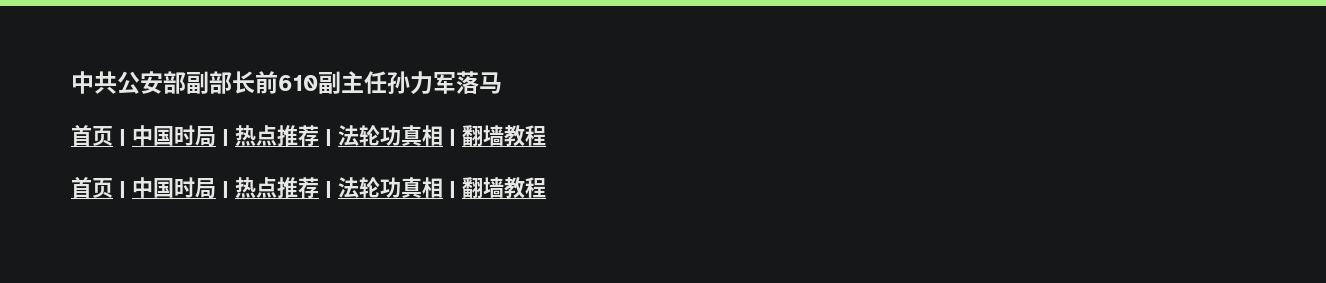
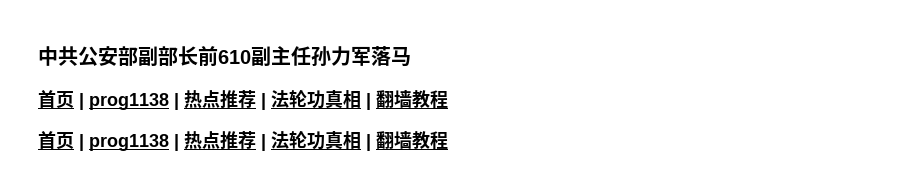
  中共公安部副部长前610副主任孙力军落马
- 首页 | 中国时局 | 热点推荐 | 法轮功真相 | 翻墙教程
- 首页 | 中国时局 | 热点推荐 | 法轮功真相 | 翻墙教程
+ 首页 | prog1138 | 热点推荐 | 法轮功真相 | 翻墙教程
+ 首页 | prog1138 | 热点推荐 | 法轮功真相 | 翻墙教程

